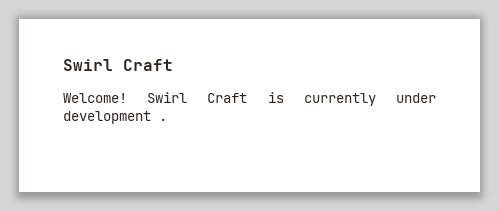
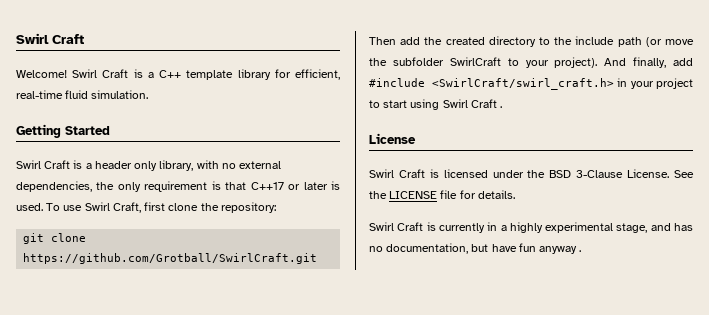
- Swirl Craft is currently under development .
+ Swirl Craft is a C++ template library for efficient, real-time fluid simulation.
+ Getting Started
+ Swirl Craft is a header only library, with no external dependencies, the only requirement is that C++17 or later is used. To use Swirl Craft, first clone the repository:
+ git clone https://github.com/Grotball/SwirlCraft.git
+ Then add the created directory to the include path (or move the subfolder SwirlCraft to your project). And finally, add #include <SwirlCraft/swirl_craft.h> in your project to start using Swirl Craft .
+ License
+ Swirl Craft is licensed under the BSD 3-Clause License. See the LICENSE file for details.
+ Swirl Craft is currently in a highly experimental stage, and has no documentation, but have fun anyway .

